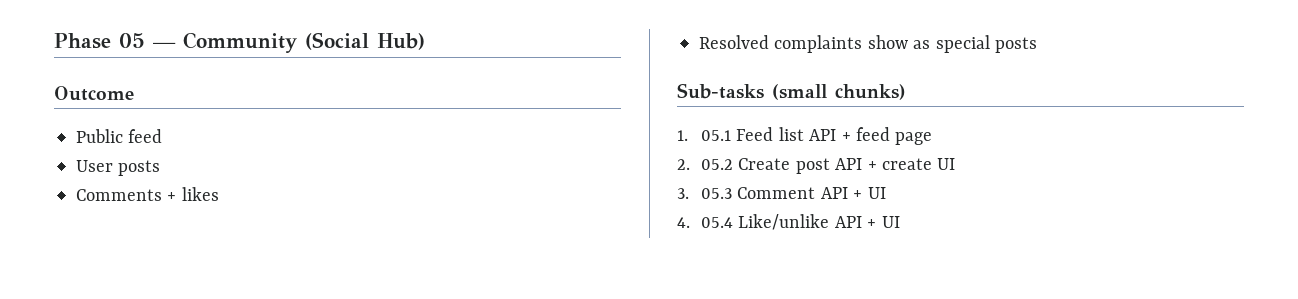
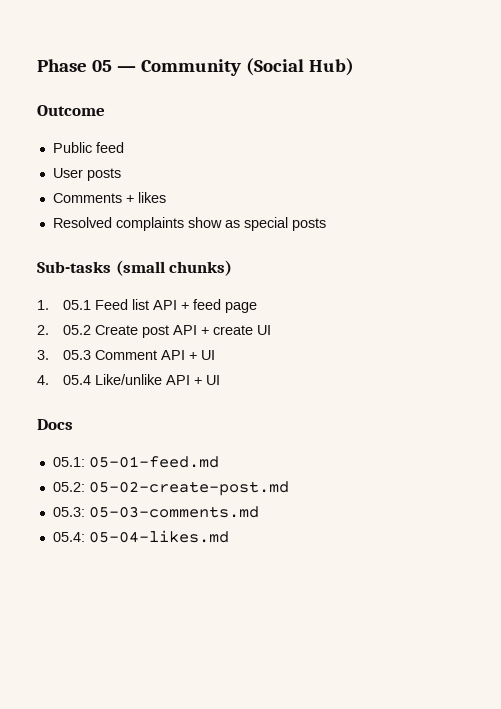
+ Docs
+ 05.1: 05-01-feed.md
+ 05.2: 05-02-create-post.md
+ 05.3: 05-03-comments.md
+ 05.4: 05-04-likes.md

